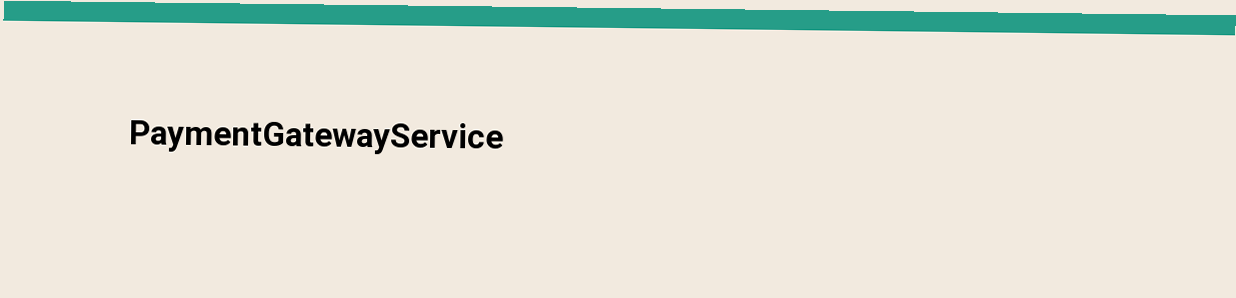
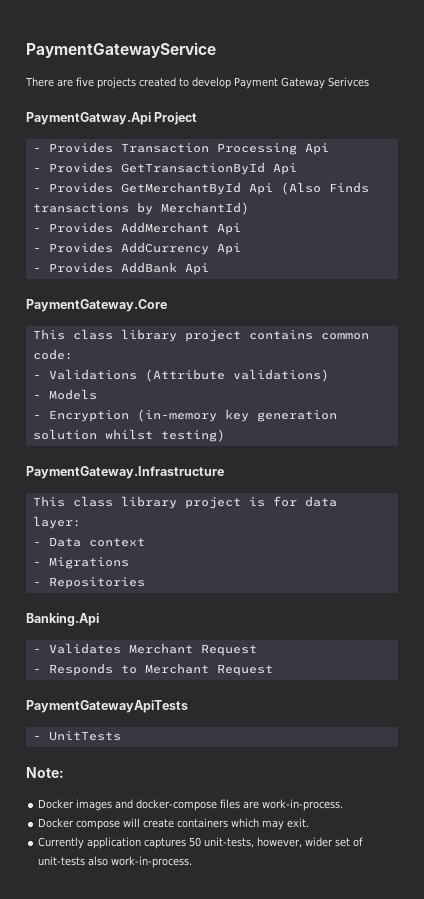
+ There are five projects created to develop Payment Gateway Serivces
+ PaymentGatway.Api Project
+ - Provides Transaction Processing Api
+ - Provides GetTransactionById Api
+ - Provides GetMerchantById Api (Also Finds transactions by MerchantId)
+ - Provides AddMerchant Api
+ - Provides AddCurrency Api
+ - Provides AddBank Api
+ PaymentGateway.Core
+ This class library project contains common code:
+ - Validations (Attribute validations)
+ - Models
+ - Encryption (in-memory key generation solution whilst testing)
+ PaymentGateway.Infrastructure
+ This class library project is for data layer:
+ - Data context
+ - Migrations
+ - Repositories
+ Banking.Api
+ - Validates Merchant Request
+ - Responds to Merchant Request
+ PaymentGatewayApiTests
+ - UnitTests
+ Note:
+ Docker images and docker-compose files are work-in-process.
+ Docker compose will create containers which may exit.
+ Currently application captures 50 unit-tests, however, wider set of unit-tests also work-in-process.

